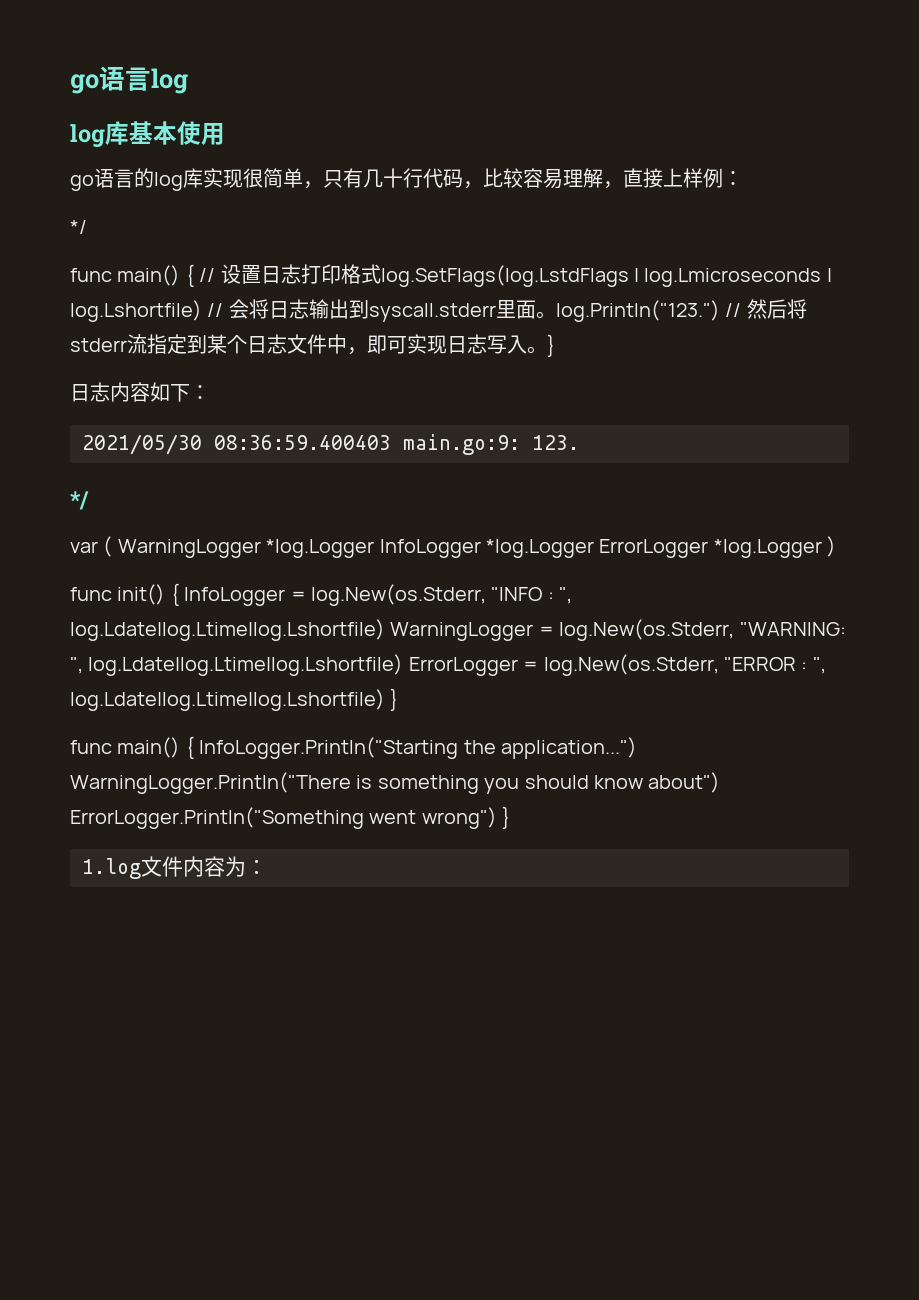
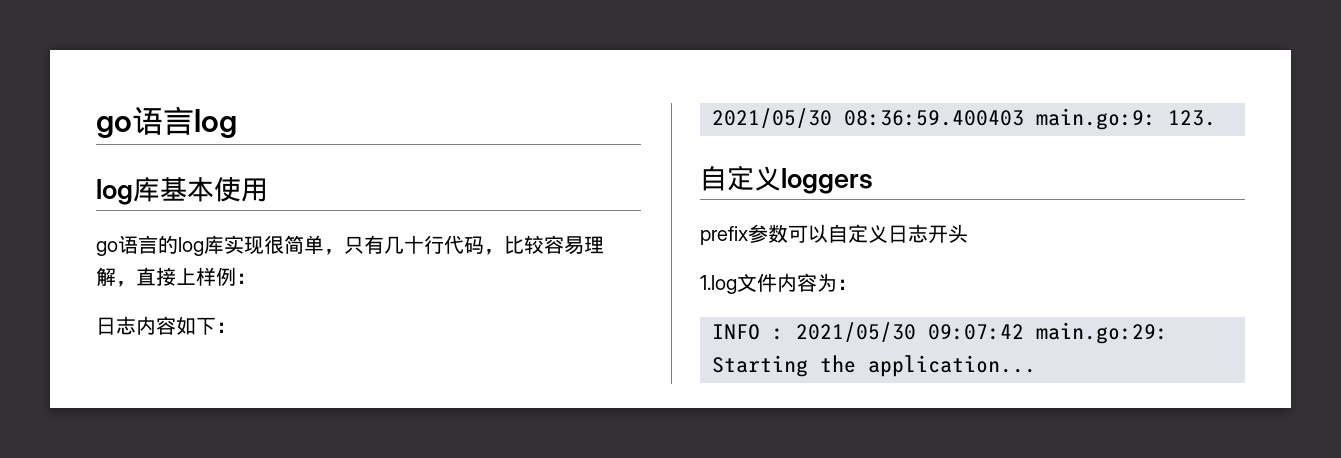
  go语言的log库实现很简单，只有几十行代码，比较容易理解，直接上样例：
- */
- func main() { // 设置日志打印格式log.SetFlags(log.LstdFlags | log.Lmicroseconds | log.Lshortfile) // 会将日志输出到syscall.stderr里面。log.Println("123.") // 然后将stderr流指定到某个日志文件中，即可实现日志写入。}
  2021/05/30 08:36:59.400403 main.go:9: 123.
- */
- var ( WarningLogger *log.Logger InfoLogger *log.Logger ErrorLogger *log.Logger )
- func init() { InfoLogger = log.New(os.Stderr, "INFO : ", log.Ldate|log.Ltime|log.Lshortfile) WarningLogger = log.New(os.Stderr, "WARNING: ", log.Ldate|log.Ltime|log.Lshortfile) ErrorLogger = log.New(os.Stderr, "ERROR : ", log.Ldate|log.Ltime|log.Lshortfile) }
- func main() { InfoLogger.Println("Starting the application...") WarningLogger.Println("There is something you should know about") ErrorLogger.Println("Something went wrong") }
+ 自定义loggers
+ prefix参数可以自定义日志开头
  1.log文件内容为：
+ INFO : 2021/05/30 09:07:42 main.go:29: Starting the application...

